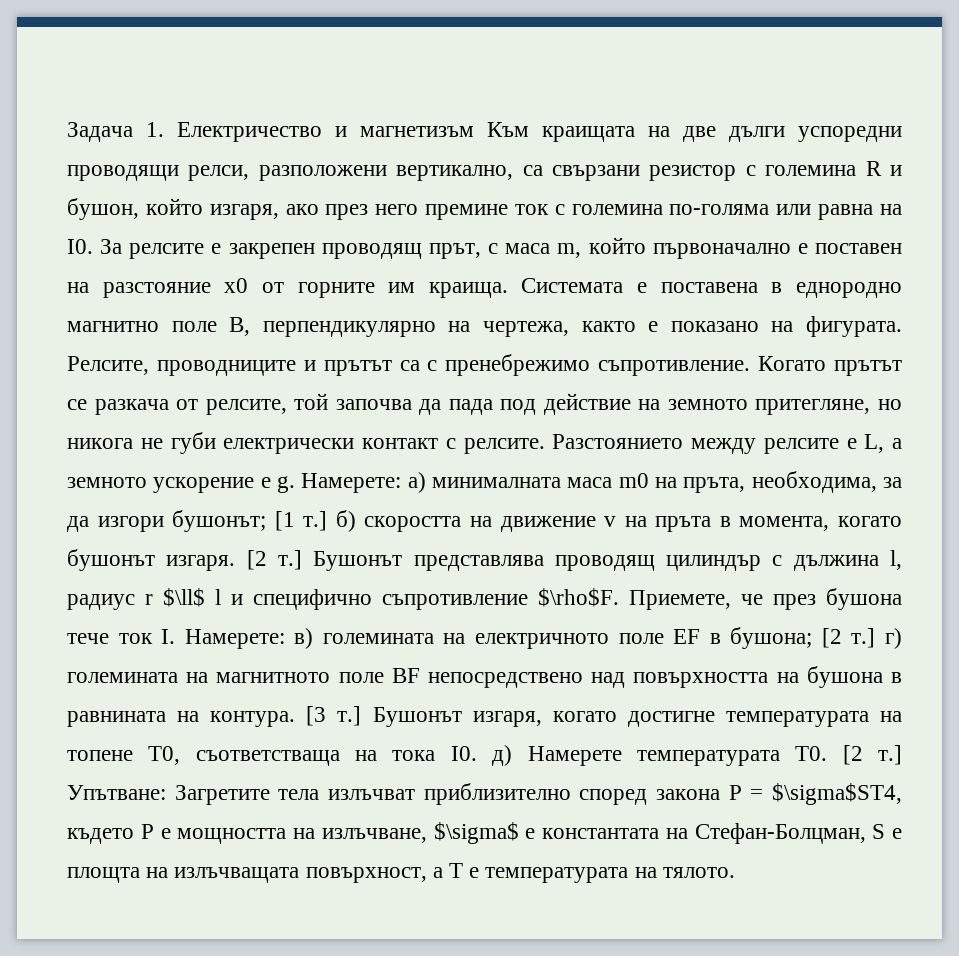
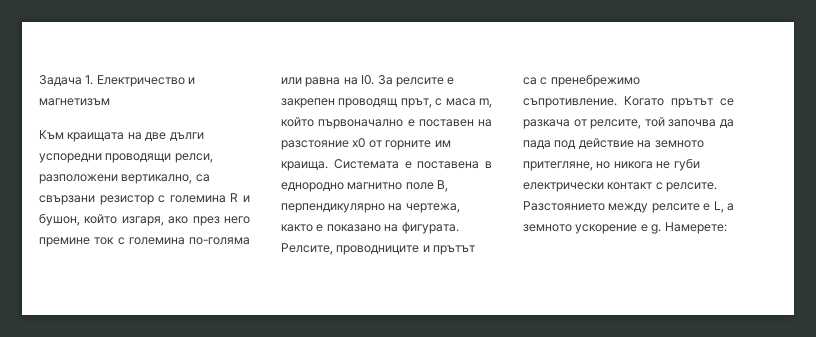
- Задача 1. Електричество и магнетизъм Към краищата на две дълги успоредни проводящи релси, разположени вертикално, са свързани резистор с големина R и бушон, който изгаря, ако през него премине ток с големина по-голяма или равна на I0. За релсите е закрепен проводящ прът, с маса m, който първоначално е поставен на разстояние x0 от горните им краища.
+ Задача 1. Електричество и магнетизъм
+ Към краищата на две дълги успоредни проводящи релси, разположени вертикално, са свързани резистор с големина R и бушон, който изгаря, ако през него премине ток с големина по-голяма или равна на I0. За релсите е закрепен проводящ прът, с маса m, който първоначално е поставен на разстояние x0 от горните им краища.
- Намерете: а) минималната маса m0 на пръта, необходима, за да изгори бушонът; [1 т.] б) скоростта на движение v на пръта в момента, когато бушонът изгаря. [2 т.] Бушонът представлява проводящ цилиндър с дължина l, радиус r $\ll$ l и специфично съпротивление $\rho$F. Приемете, че през бушона тече ток I. Намерете: в) големината на електричното поле ЕF в бушона; [2 т.] г) големината на магнитното поле ВF непосредствено над повърхността на бушона в равнината на контура. [3 т.] Бушонът изгаря, когато достигне температурата на топене Т0, съответстваща на тока I0. д) Намерете температурата T0. [2 т.] Упътване: Загретите тела излъчват приблизително според закона P = $\sigma$ST4, където Р е мощността на излъчване, $\sigma$ е константата на Стефан-Болцман, S е площта на излъчващата повърхност, а Т е температурата на тялото.
+ Намерете:

